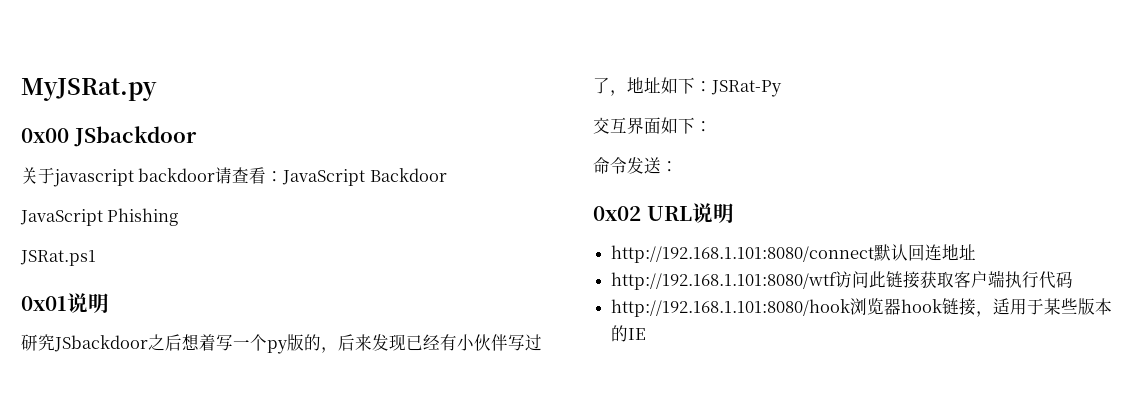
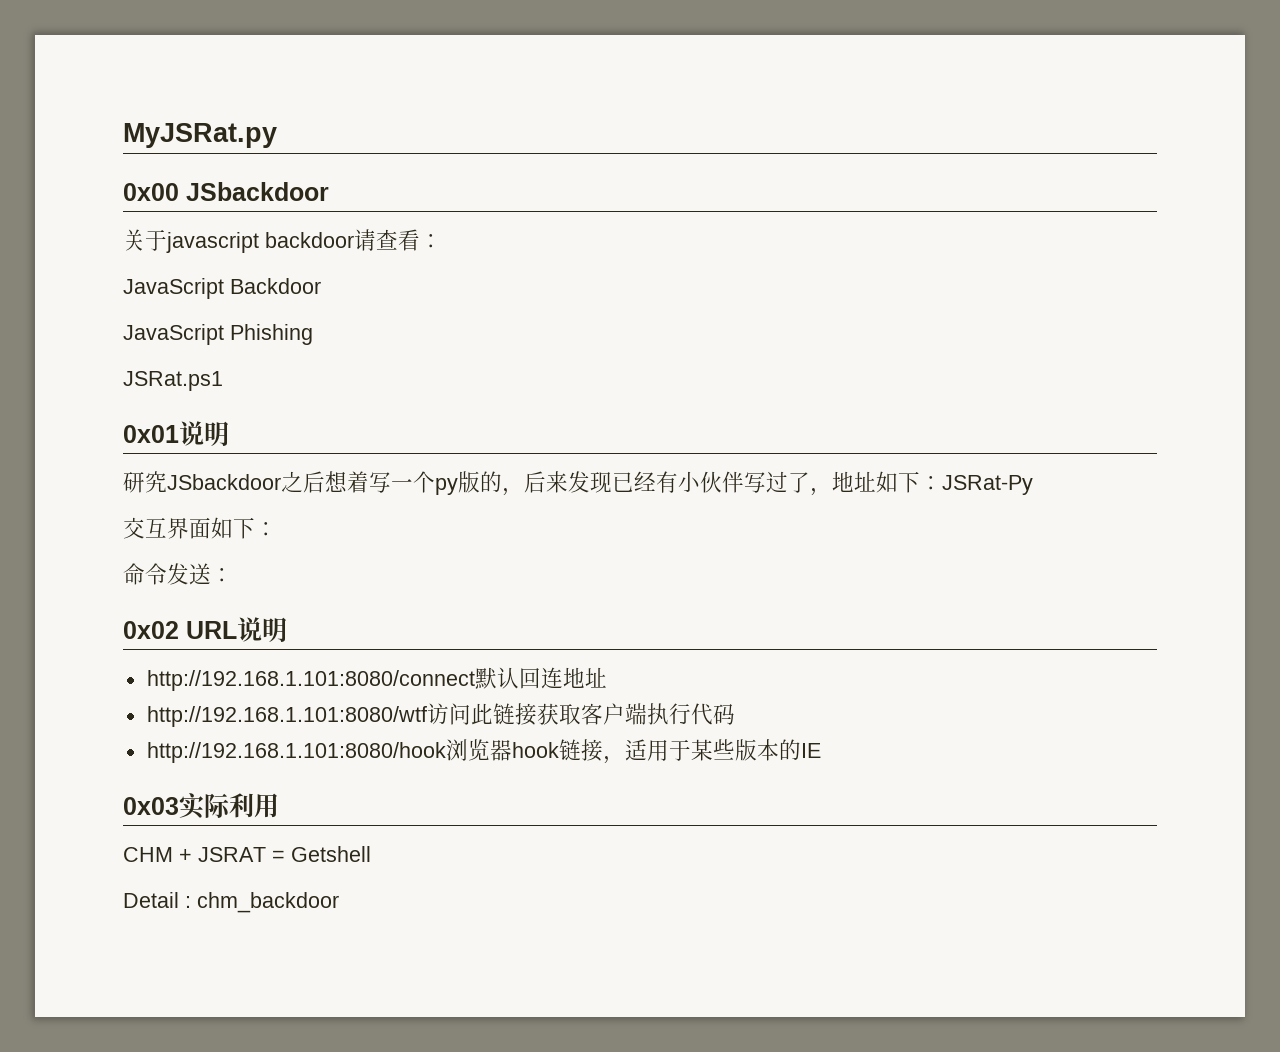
- 关于javascript backdoor请查看：JavaScript Backdoor
+ 关于javascript backdoor请查看：
+ JavaScript Backdoor
+ 0x03实际利用
+ CHM + JSRAT = Getshell
+ Detail : chm_backdoor

